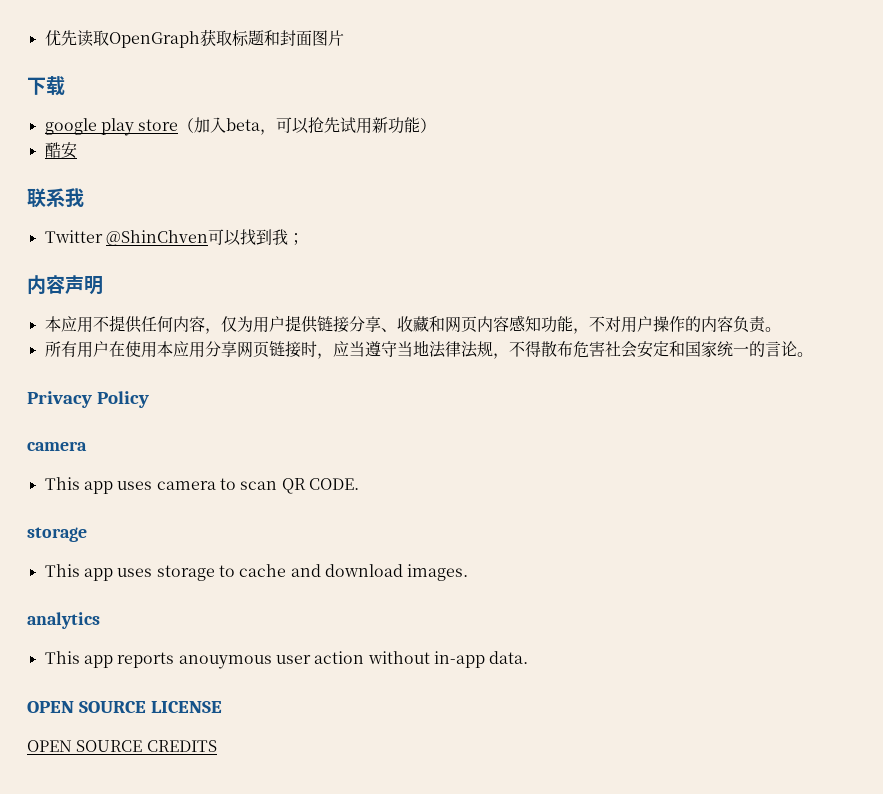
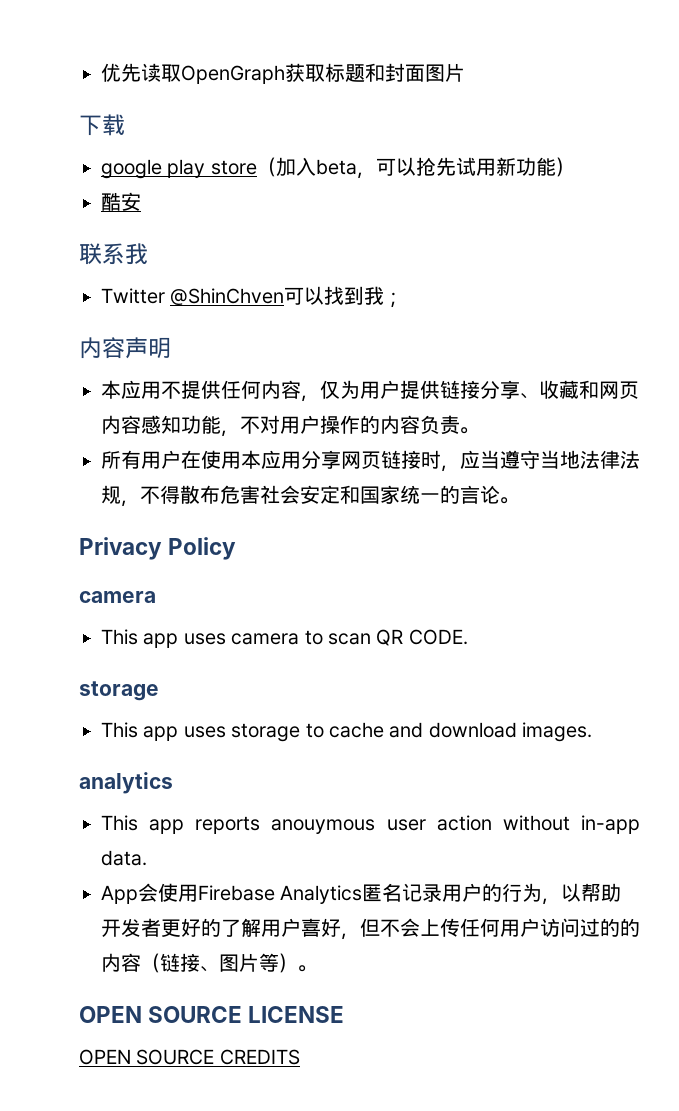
+ App会使用Firebase Analytics匿名记录用户的行为，以帮助开发者更好的了解用户喜好，但不会上传任何用户访问过的的内容（链接、图片等）。

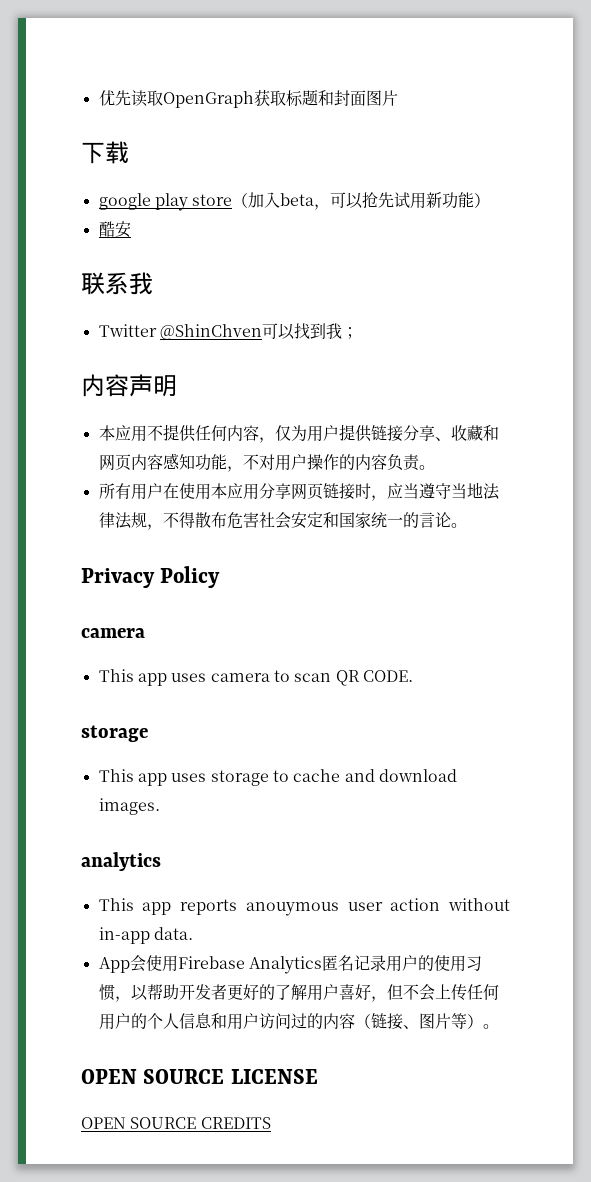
- App会使用Firebase Analytics匿名记录用户的行为，以帮助开发者更好的了解用户喜好，但不会上传任何用户访问过的的内容（链接、图片等）。
+ App会使用Firebase Analytics匿名记录用户的使用习惯，以帮助开发者更好的了解用户喜好，但不会上传任何用户的个人信息和用户访问过的内容（链接、图片等）。

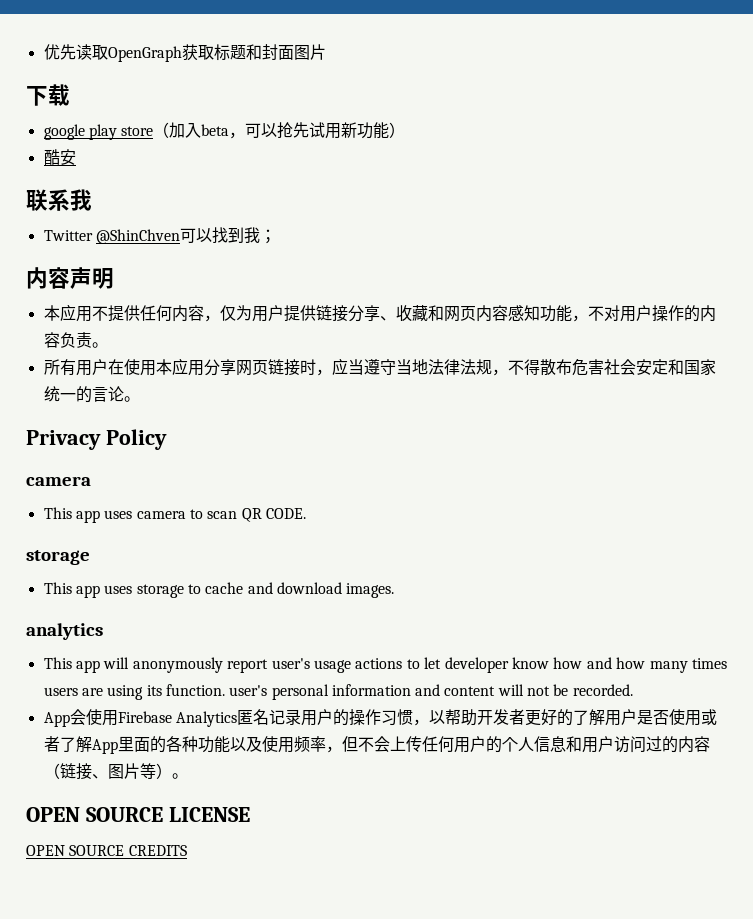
- This app reports anouymous user action without in-app data.
+ This app will anonymously report user's usage actions to let developer know how and how many times users are using its function. user's personal information and content will not be recorded.
- App会使用Firebase Analytics匿名记录用户的使用习惯，以帮助开发者更好的了解用户喜好，但不会上传任何用户的个人信息和用户访问过的内容（链接、图片等）。
+ App会使用Firebase Analytics匿名记录用户的操作习惯，以帮助开发者更好的了解用户是否使用或者了解App里面的各种功能以及使用频率，但不会上传任何用户的个人信息和用户访问过的内容（链接、图片等）。

